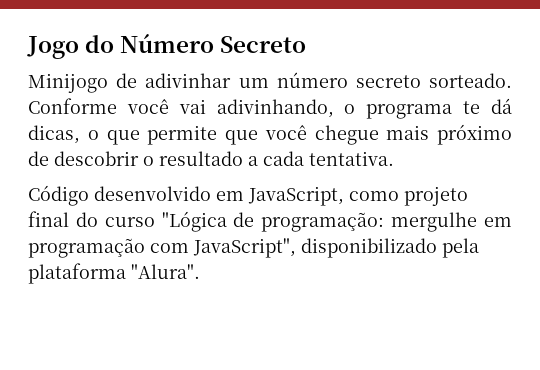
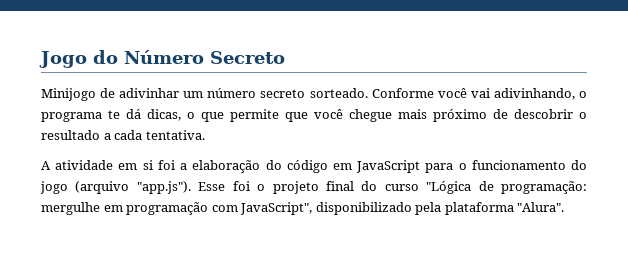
- Código desenvolvido em JavaScript, como projeto final do curso "Lógica de programação: mergulhe em programação com JavaScript", disponibilizado pela plataforma "Alura".
+ A atividade em si foi a elaboração do código em JavaScript para o funcionamento do jogo (arquivo "app.js"). Esse foi o projeto final do curso "Lógica de programação: mergulhe em programação com JavaScript", disponibilizado pela plataforma "Alura".

